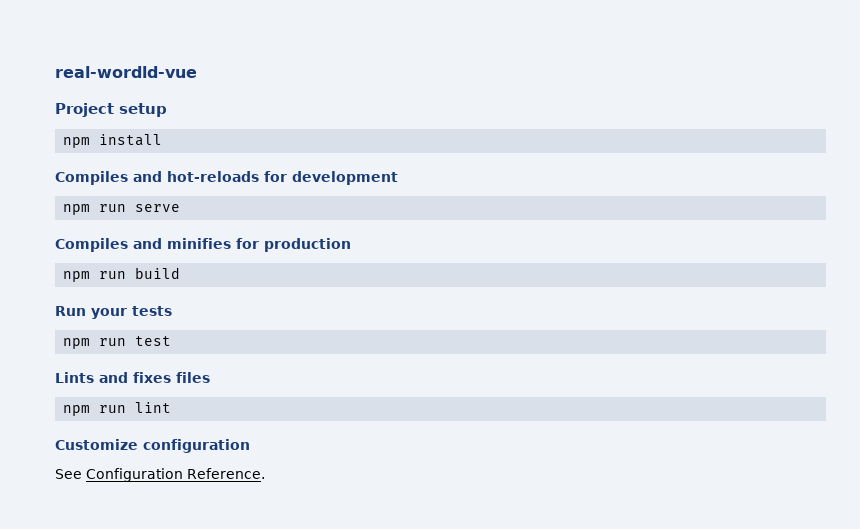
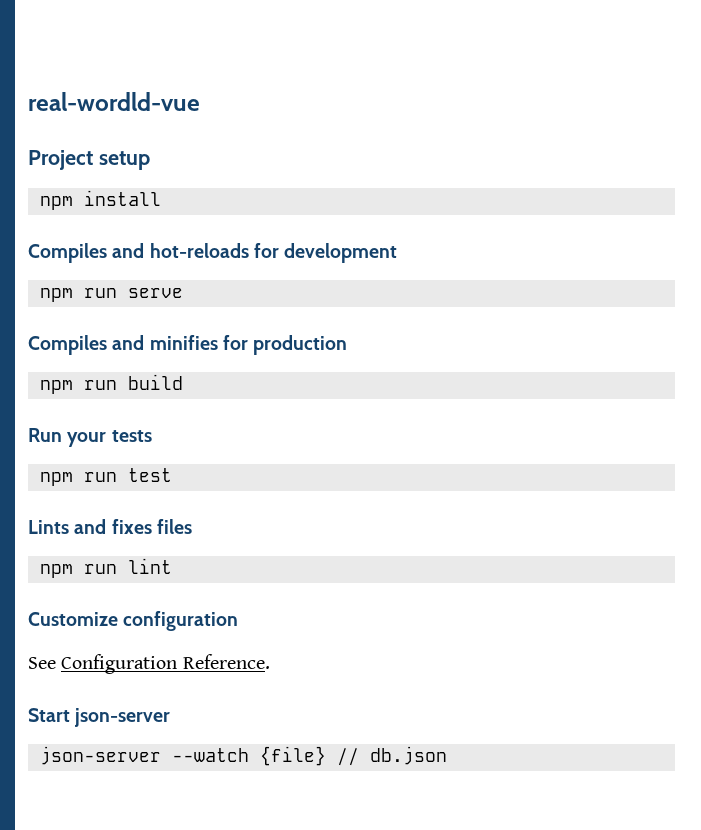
+ Start json-server
+ json-server --watch {file} // db.json

